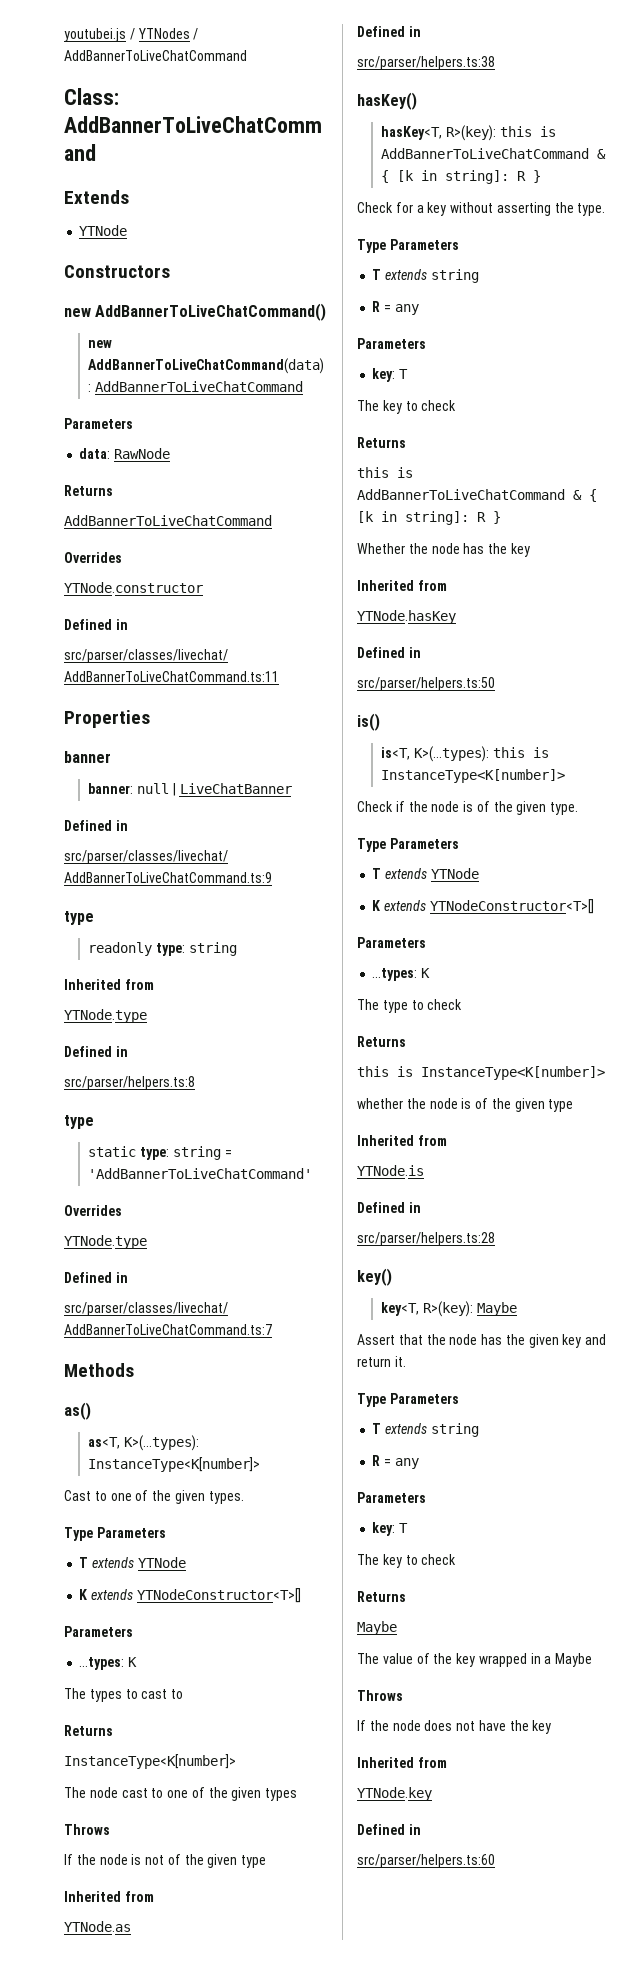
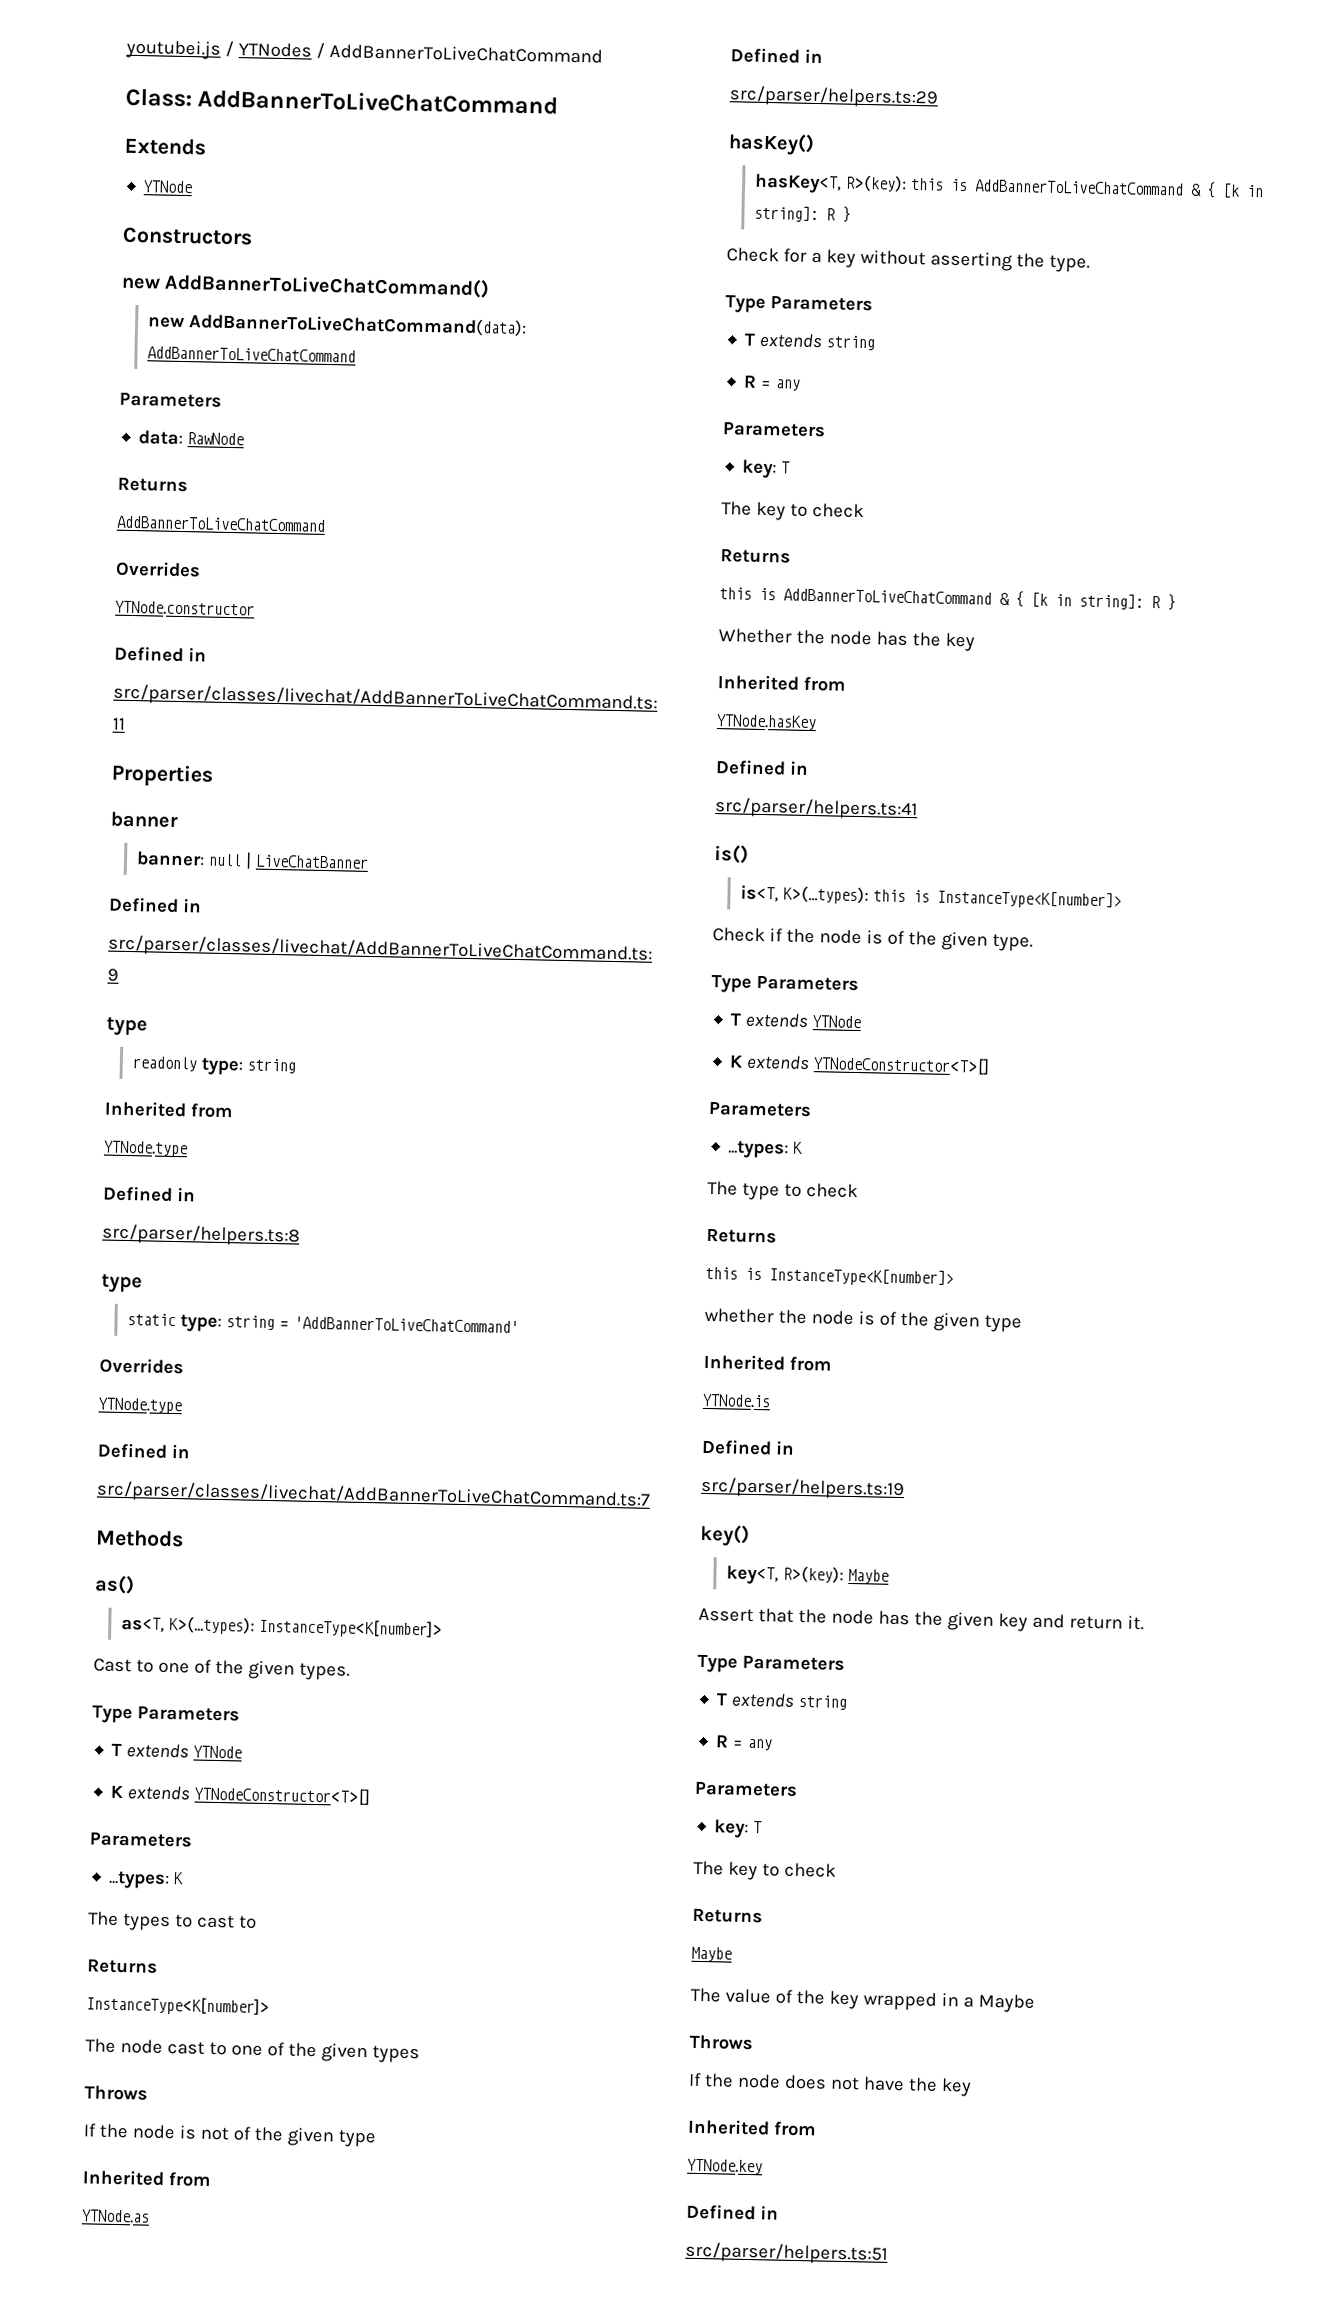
- src/parser/helpers.ts:38
+ src/parser/helpers.ts:29
- src/parser/helpers.ts:50
+ src/parser/helpers.ts:41
- src/parser/helpers.ts:28
+ src/parser/helpers.ts:19
- src/parser/helpers.ts:60
+ src/parser/helpers.ts:51

